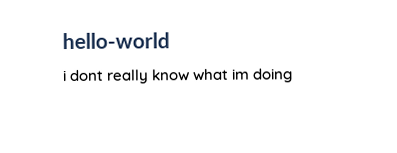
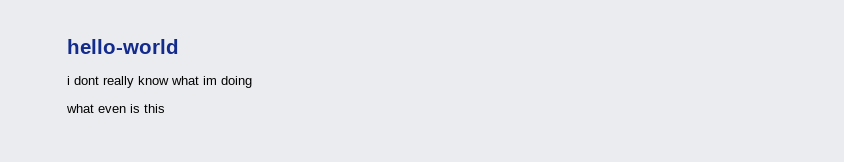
+ what even is this

